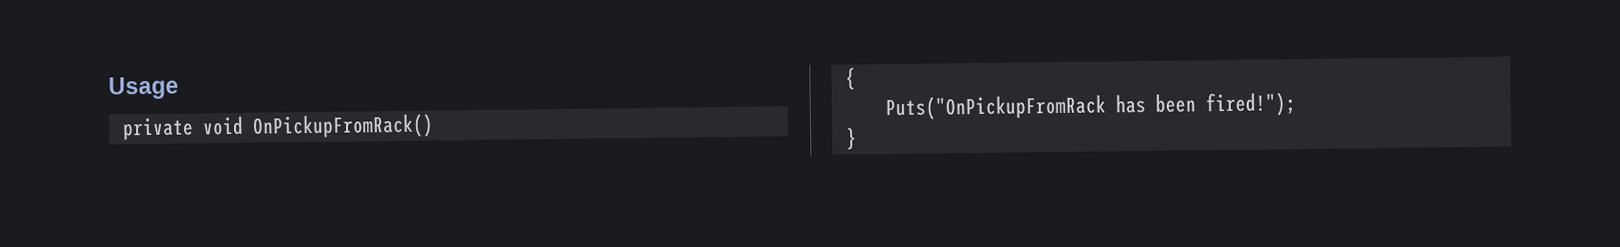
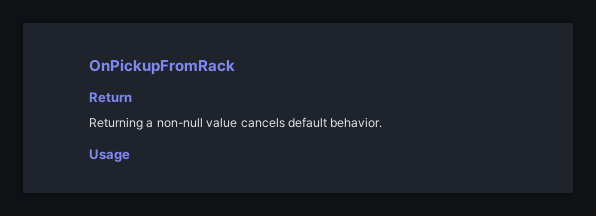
+ OnPickupFromRack
+ Return
+ Returning a non-null value cancels default behavior.
  Usage
- private void OnPickupFromRack()
- {
- Puts("OnPickupFromRack has been fired!");
- }

